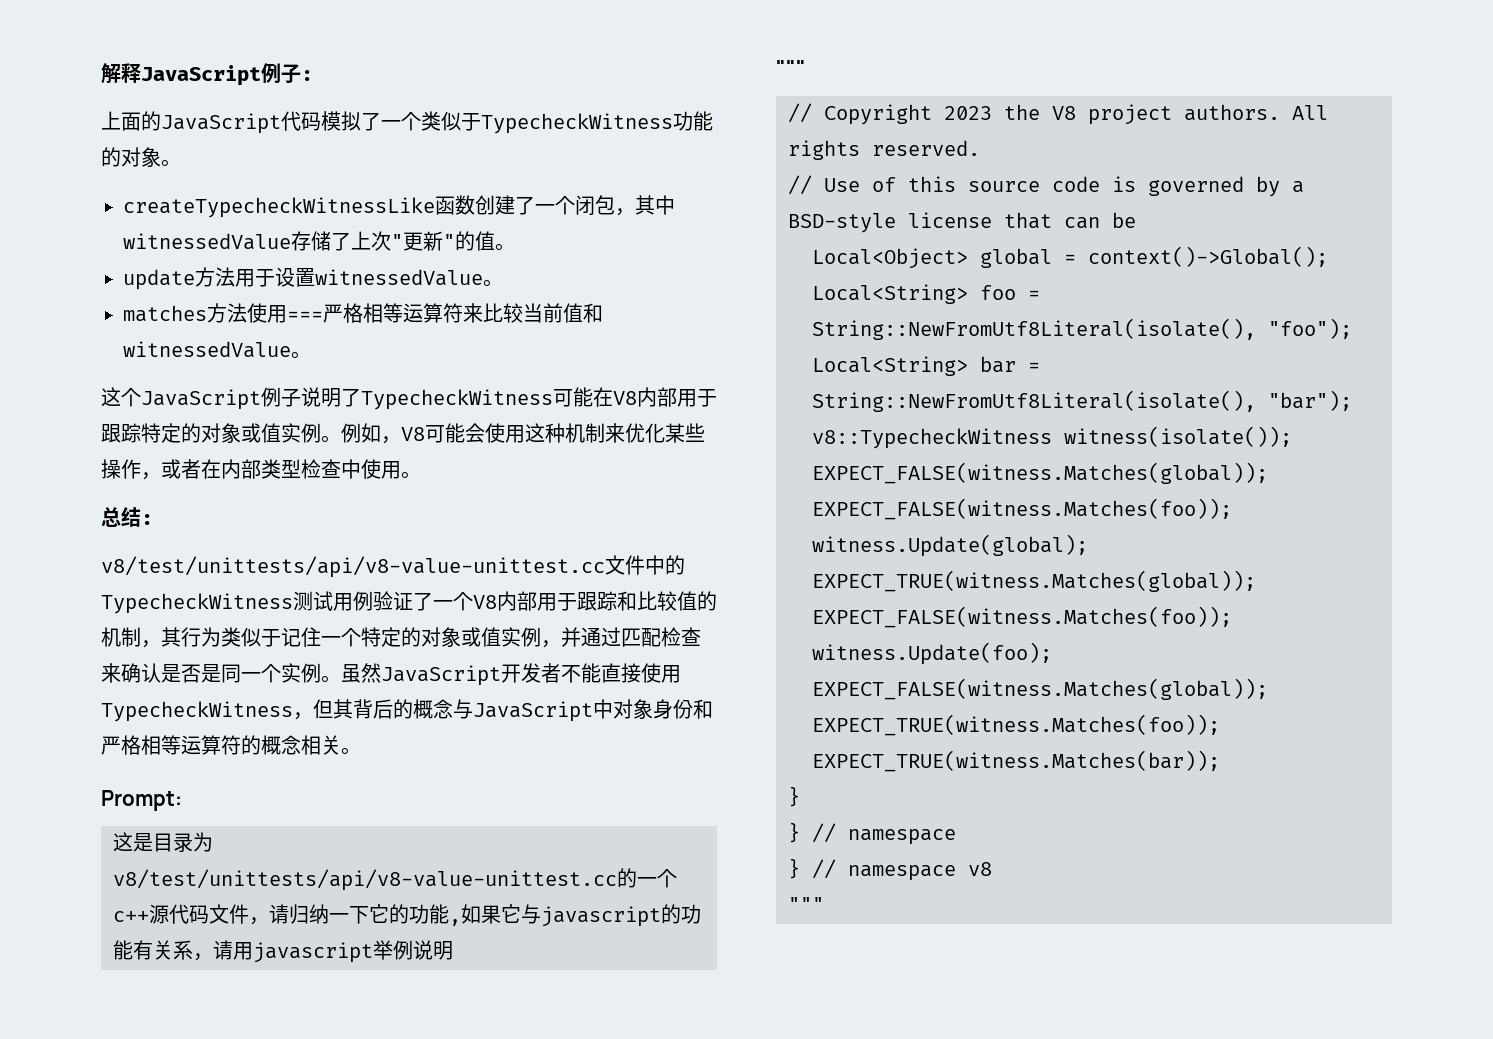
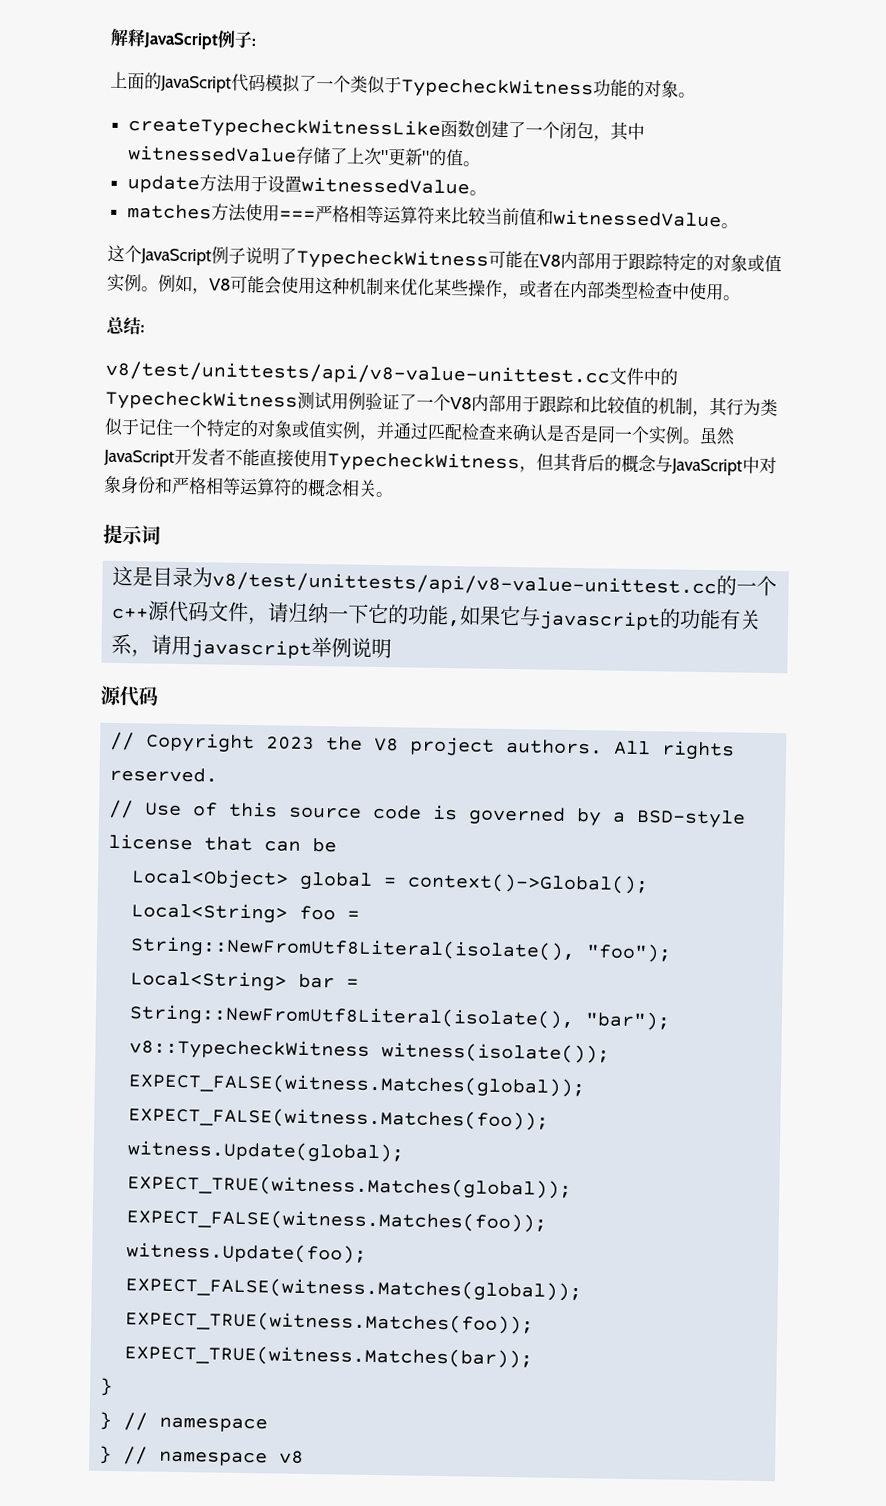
- Prompt:
+ 提示词
  这是目录为v8/test/unittests/api/v8-value-unittest.cc的一个c++源代码文件，请归纳一下它的功能,如果它与javascript的功能有关系，请用javascript举例说明
- """
+ 源代码
  } // namespace v8
- """

